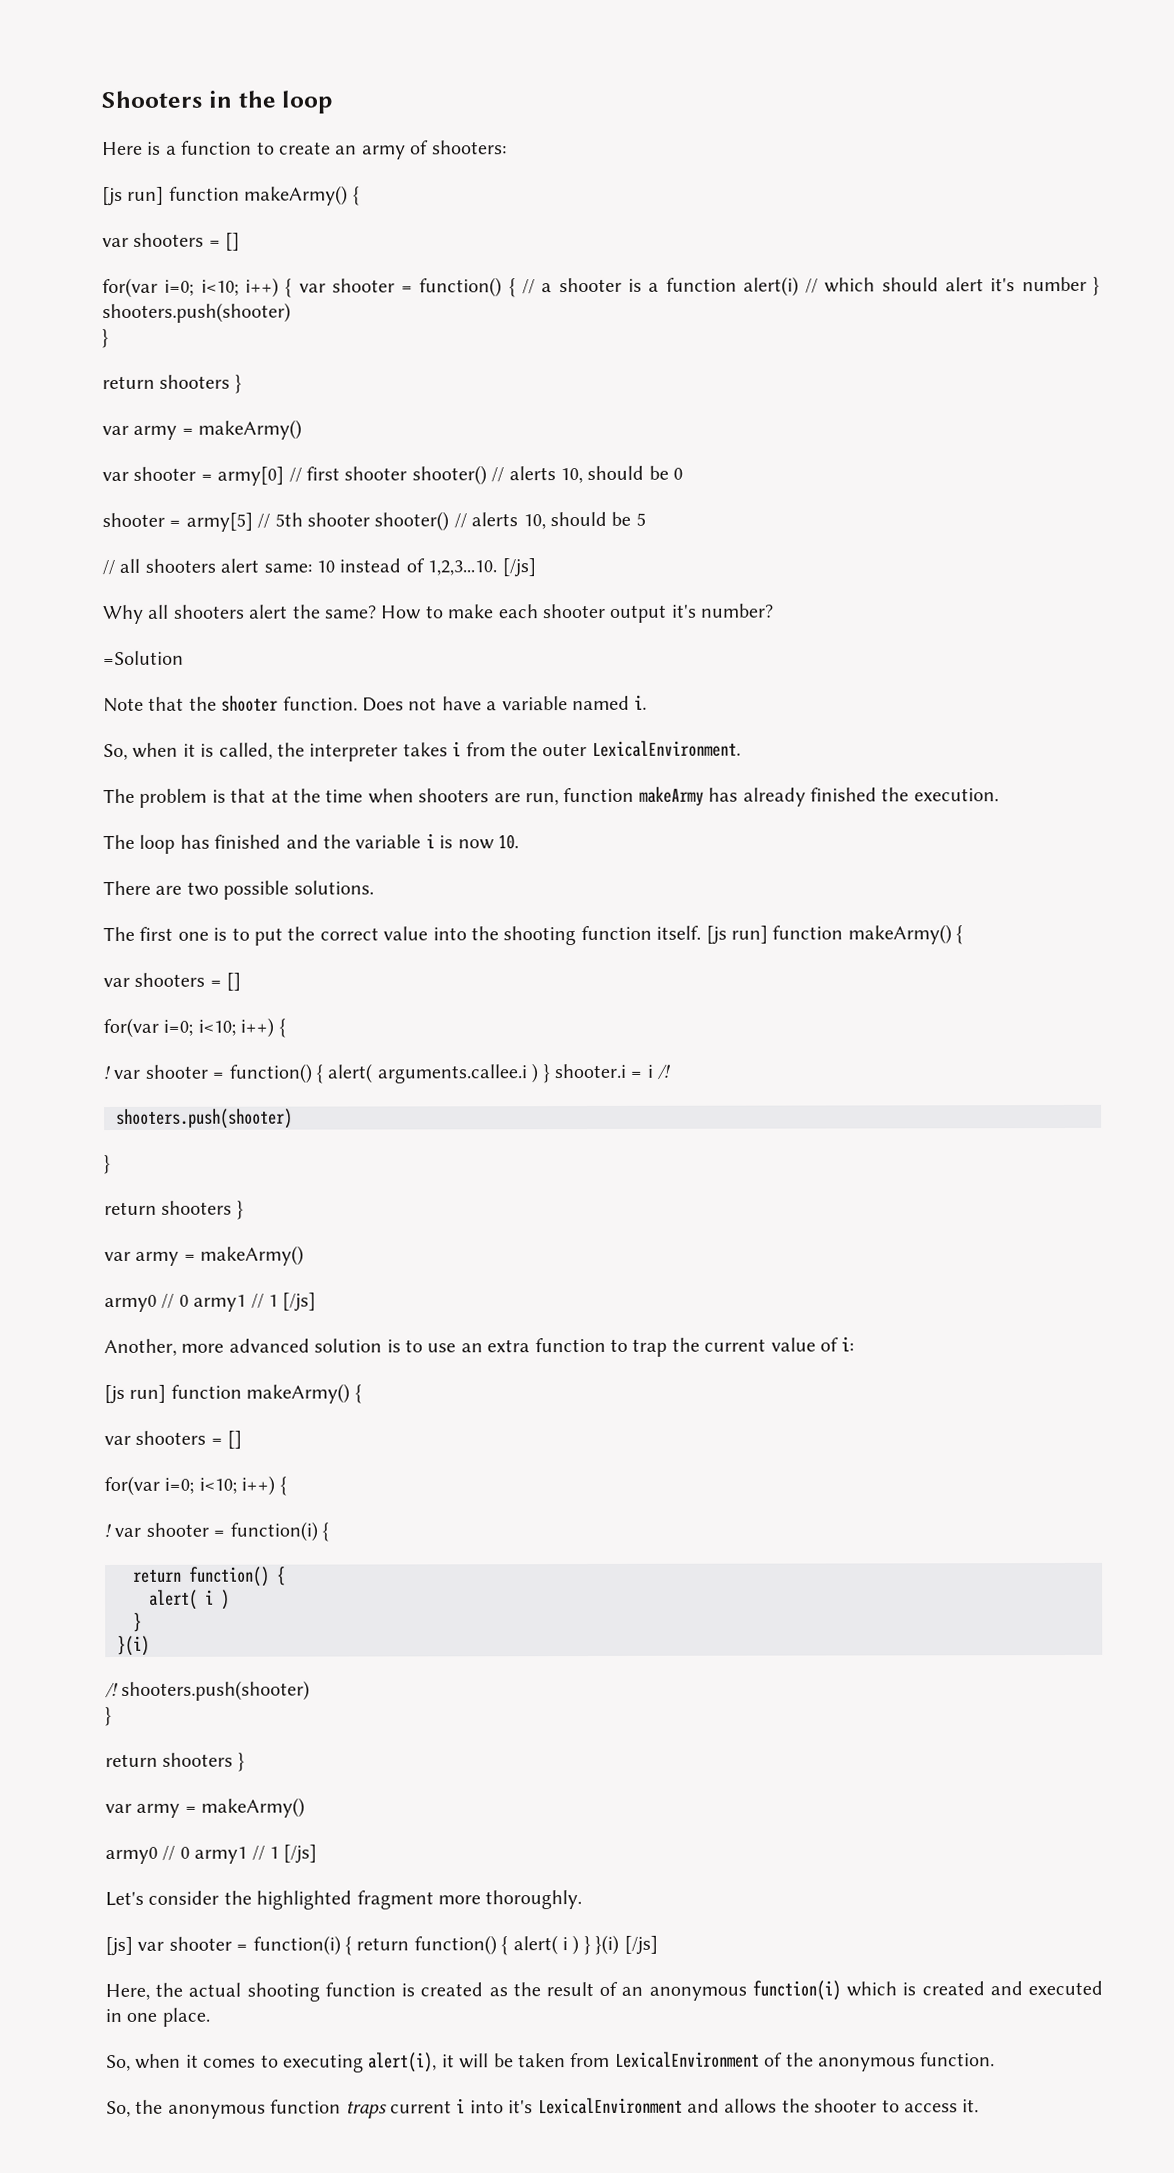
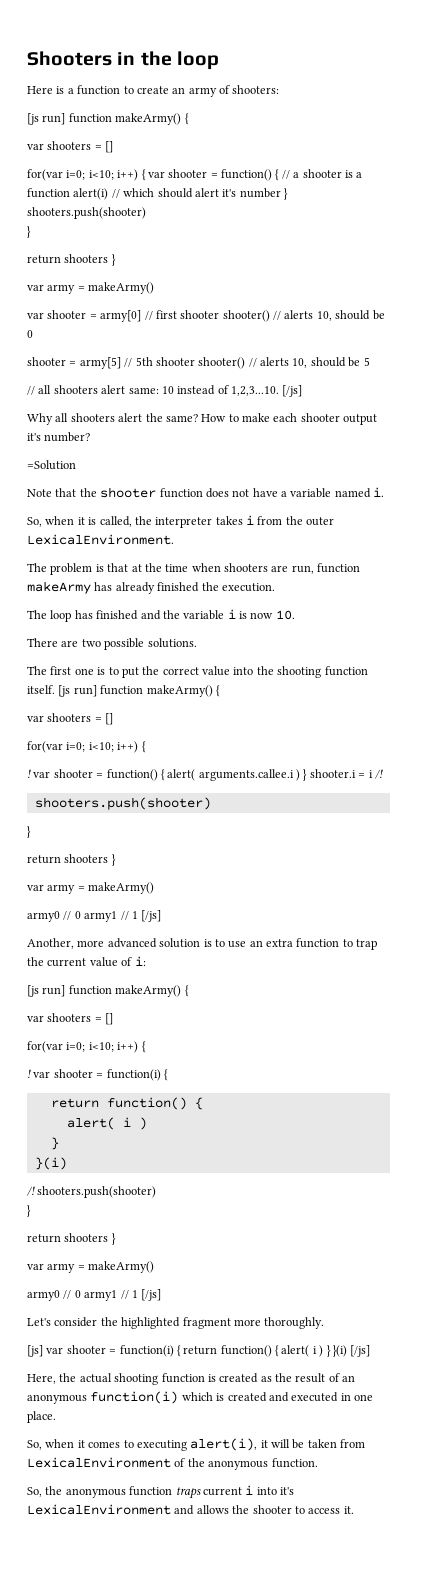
- Note that the shooter function. Does not have a variable named i.
+ Note that the shooter function does not have a variable named i.

